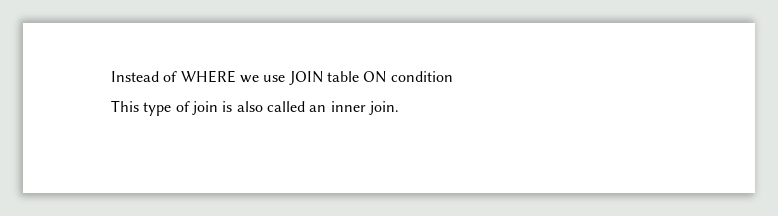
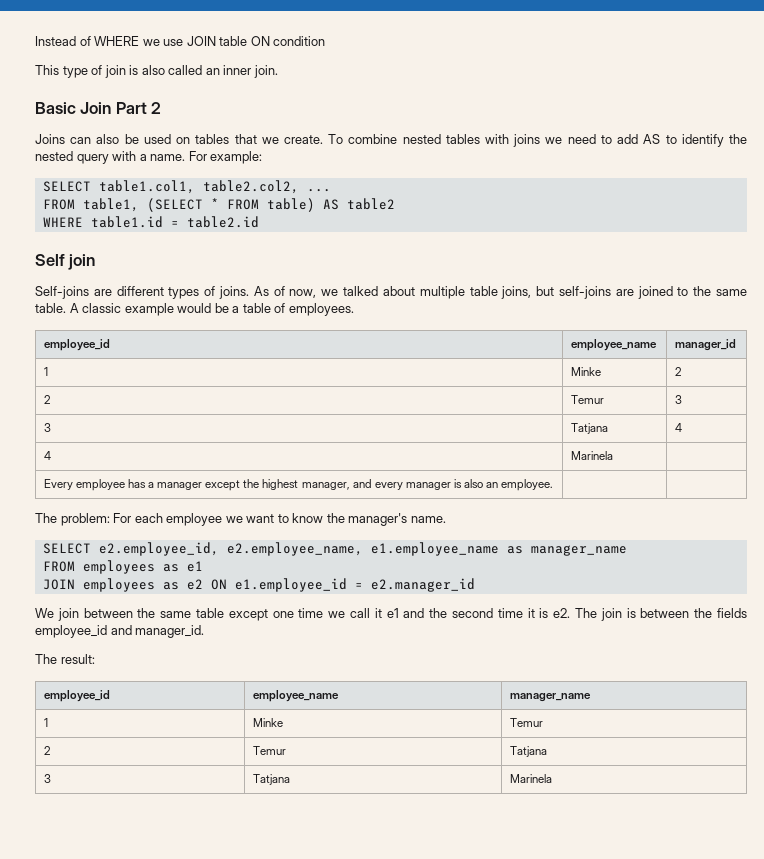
+ Basic Join Part 2
+ Joins can also be used on tables that we create. To combine nested tables with joins we need to add AS to identify the nested query with a name. For example:
+ SELECT table1.col1, table2.col2, ...
+ FROM table1, (SELECT * FROM table) AS table2
+ WHERE table1.id = table2.id
+ Self join
+ Self-joins are different types of joins. As of now, we talked about multiple table joins, but self-joins are joined to the same table. A classic example would be a table of employees.
+ employee_id | employee_name | manager_id
+ 1 | Minke | 2
+ 2 | Temur | 3
+ 3 | Tatjana | 4
+ 4 | Marinela |
+ Every employee has a manager except the highest manager, and every manager is also an employee. | |
+ The problem: For each employee we want to know the manager's name.
+ SELECT e2.employee_id, e2.employee_name, e1.employee_name as manager_name
+ FROM employees as e1
+ JOIN employees as e2 ON e1.employee_id = e2.manager_id
+ We join between the same table except one time we call it e1 and the second time it is e2. The join is between the fields employee_id and manager_id.
+ The result:
+ employee_id | employee_name | manager_name
+ 1 | Minke | Temur
+ 2 | Temur | Tatjana
+ 3 | Tatjana | Marinela

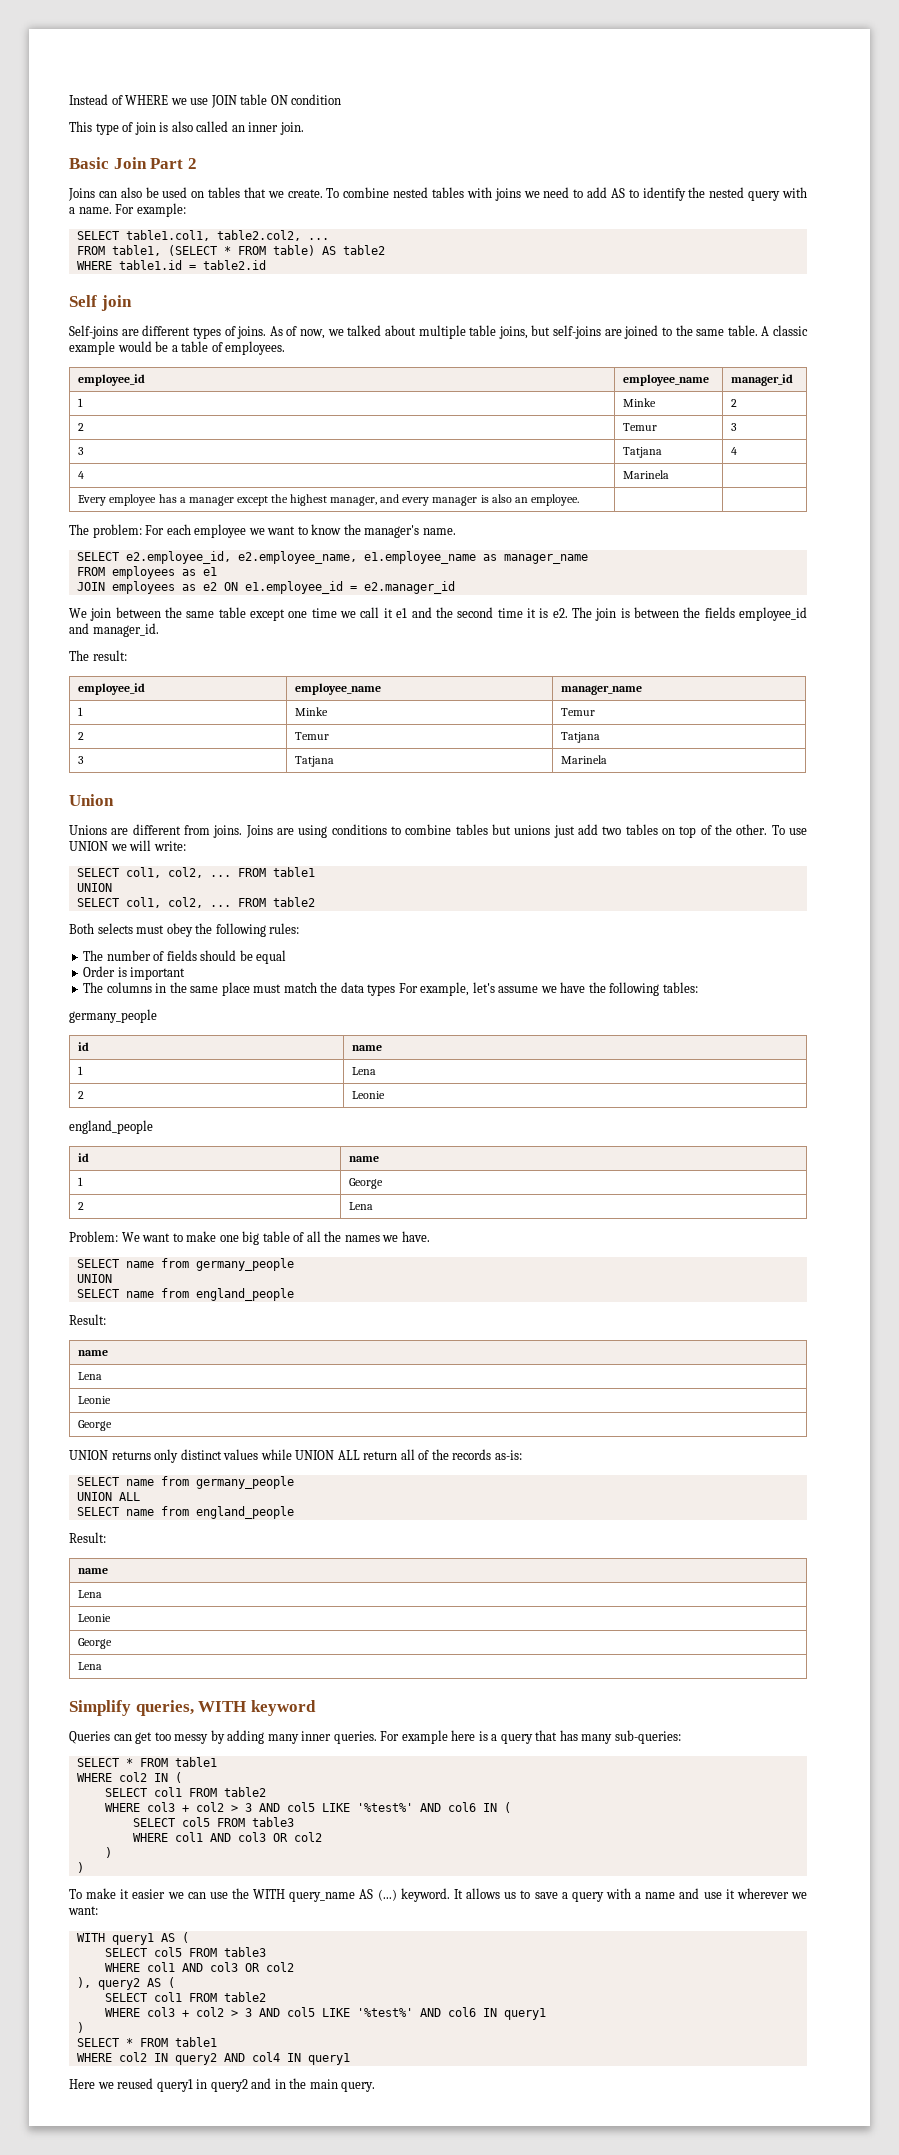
+ Union
+ Unions are different from joins. Joins are using conditions to combine tables but unions just add two tables on top of the other. To use UNION we will write:
+ SELECT col1, col2, ... FROM table1
+ UNION
+ SELECT col1, col2, ... FROM table2
+ Both selects must obey the following rules:
+ The number of fields should be equal
+ Order is important
+ The columns in the same place must match the data types For example, let's assume we have the following tables:
+ germany_people
+ id | name
+ 1 | Lena
+ 2 | Leonie
+ england_people
+ id | name
+ 1 | George
+ 2 | Lena
+ Problem: We want to make one big table of all the names we have.
+ SELECT name from germany_people
+ UNION
+ SELECT name from england_people
+ Result:
+ name
+ Lena
+ Leonie
+ George
+ UNION returns only distinct values while UNION ALL return all of the records as-is:
+ SELECT name from germany_people
+ UNION ALL
+ SELECT name from england_people
+ Result:
+ name
+ Lena
+ Leonie
+ George
+ Lena
+ Simplify queries, WITH keyword
+ Queries can get too messy by adding many inner queries. For example here is a query that has many sub-queries:
+ SELECT * FROM table1
+ WHERE col2 IN (
+ SELECT col1 FROM table2
+ WHERE col3 + col2 > 3 AND col5 LIKE '%test%' AND col6 IN (
+ SELECT col5 FROM table3
+ WHERE col1 AND col3 OR col2
+ )
+ )
+ To make it easier we can use the WITH query_name AS (...) keyword. It allows us to save a query with a name and use it wherever we want:
+ WITH query1 AS (
+ SELECT col5 FROM table3
+ WHERE col1 AND col3 OR col2
+ ), query2 AS (
+ SELECT col1 FROM table2
+ WHERE col3 + col2 > 3 AND col5 LIKE '%test%' AND col6 IN query1
+ )
+ SELECT * FROM table1
+ WHERE col2 IN query2 AND col4 IN query1
+ Here we reused query1 in query2 and in the main query.

